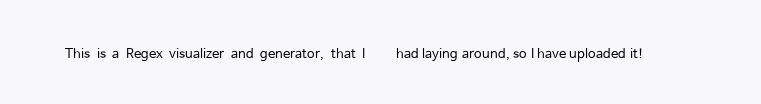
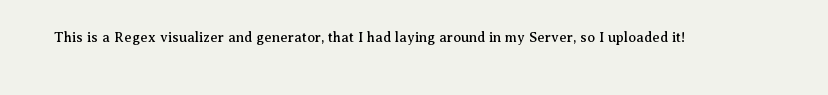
- This is a Regex visualizer and generator, that I had laying around, so I have uploaded it!
+ This is a Regex visualizer and generator, that I had laying around in my Server, so I uploaded it!

